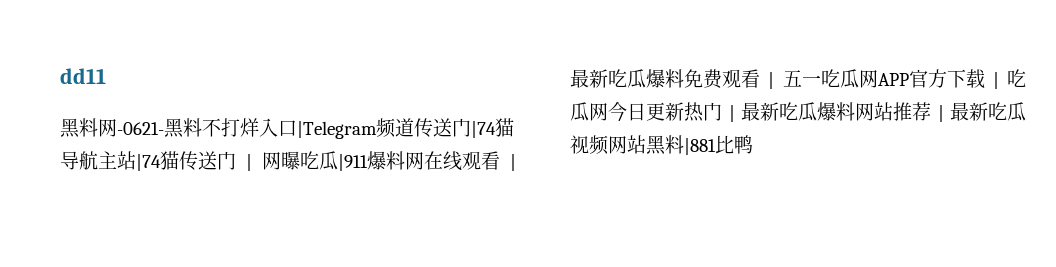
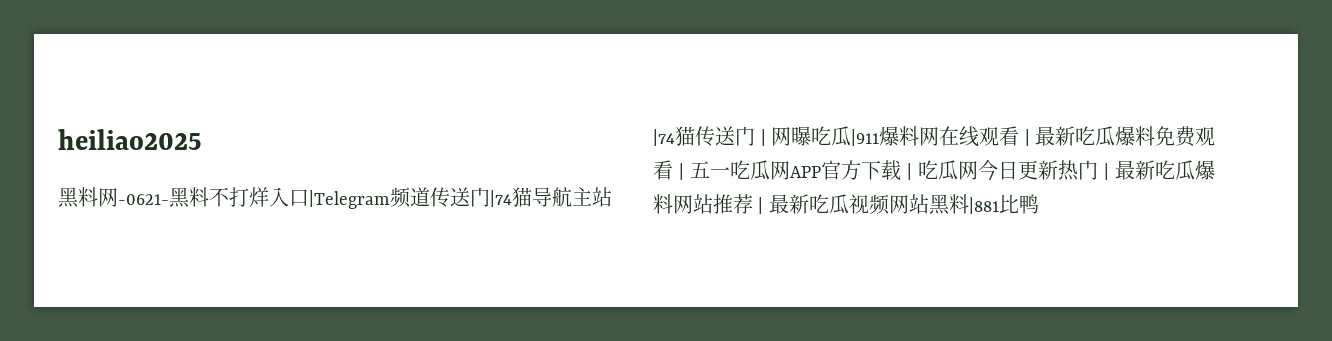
- dd11
+ heiliao2025

